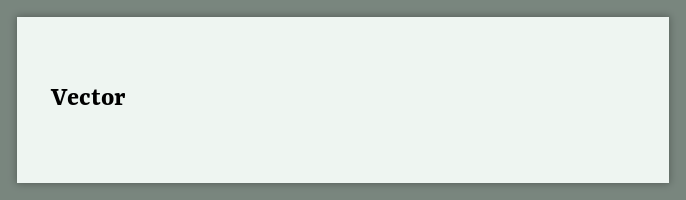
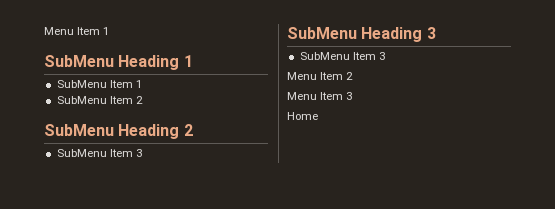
- Vector
+ Menu Item 1
+ SubMenu Heading 1
+ SubMenu Item 1
+ SubMenu Item 2
+ SubMenu Heading 2
+ SubMenu Item 3
+ SubMenu Heading 3
+ SubMenu Item 3
+ Menu Item 2
+ Menu Item 3
+ Home

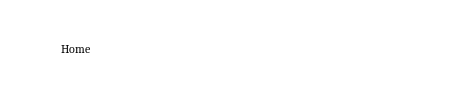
- Menu Item 1
- SubMenu Heading 1
- SubMenu Item 1
- SubMenu Item 2
- SubMenu Heading 2
- SubMenu Item 3
- SubMenu Heading 3
- SubMenu Item 3
- Menu Item 2
- Menu Item 3

